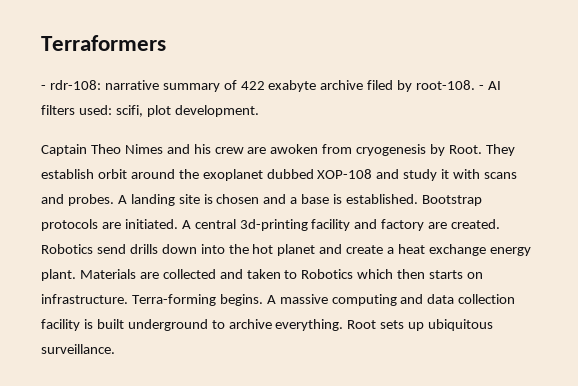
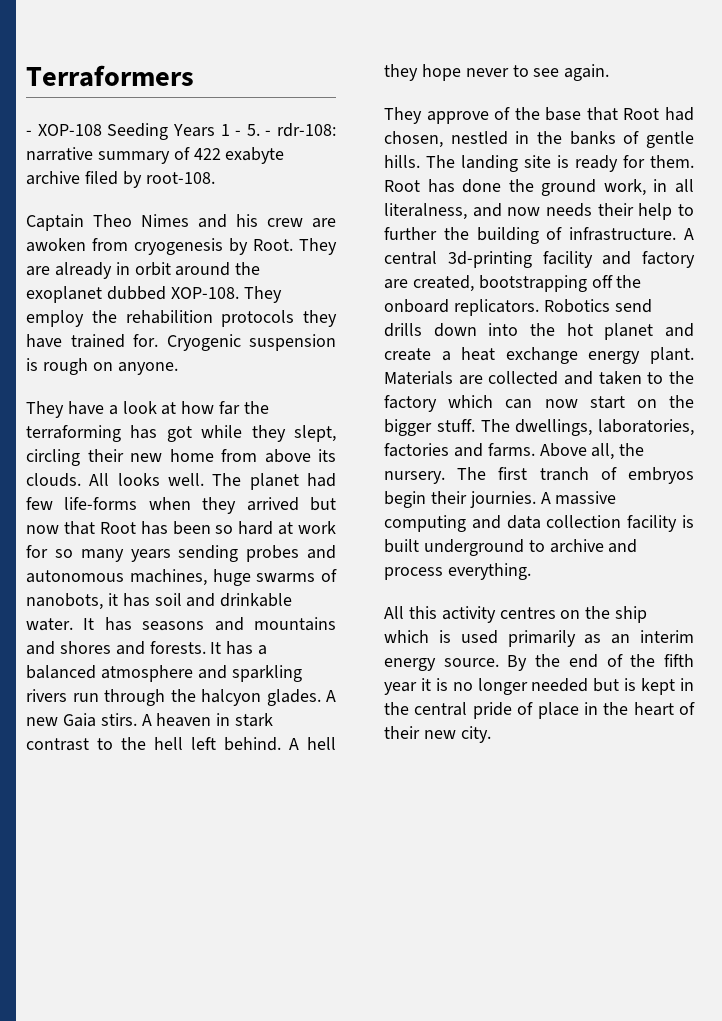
- - rdr-108: narrative summary of 422 exabyte archive filed by root-108. - AI filters used: scifi, plot development.
+ - XOP-108 Seeding Years 1 - 5. - rdr-108: narrative summary of 422 exabyte archive filed by root-108.
- They establish orbit around the exoplanet dubbed XOP-108 and study it with scans and probes. A landing site is chosen and a base is established. Bootstrap protocols are initiated.
+ They are already in orbit around the exoplanet dubbed XOP-108. They employ the rehabilition protocols they have trained for. Cryogenic suspension is rough on anyone.
+ They have a look at how far the terraforming has got while they slept, circling their new home from above its clouds. All looks well. The planet had few life-forms when they arrived but now that Root has been so hard at work for so many years sending probes and autonomous machines, huge swarms of nanobots, it has soil and drinkable water. It has seasons and mountains and shores and forests. It has a balanced atmosphere and sparkling rivers run through the halcyon glades. A new Gaia stirs. A heaven in stark contrast to the hell left behind. A hell they hope never to see again.
+ They approve of the base that Root had chosen, nestled in the banks of gentle hills. The landing site is ready for them. Root has done the ground work, in all literalness, and now needs their help to further the building of infrastructure.
- A central 3d-printing facility and factory are created.
+ A central 3d-printing facility and factory are created, bootstrapping off the onboard replicators.
- Materials are collected and taken to Robotics which then starts on infrastructure. Terra-forming begins.
+ Materials are collected and taken to the factory which can now start on the bigger stuff. The dwellings, laboratories, factories and farms. Above all, the nursery. The first tranch of embryos begin their journies.
- A massive computing and data collection facility is built underground to archive everything. Root sets up ubiquitous surveillance.
+ A massive computing and data collection facility is built underground to archive and process everything.
+ All this activity centres on the ship which is used primarily as an interim energy source. By the end of the fifth year it is no longer needed but is kept in the central pride of place in the heart of their new city.

